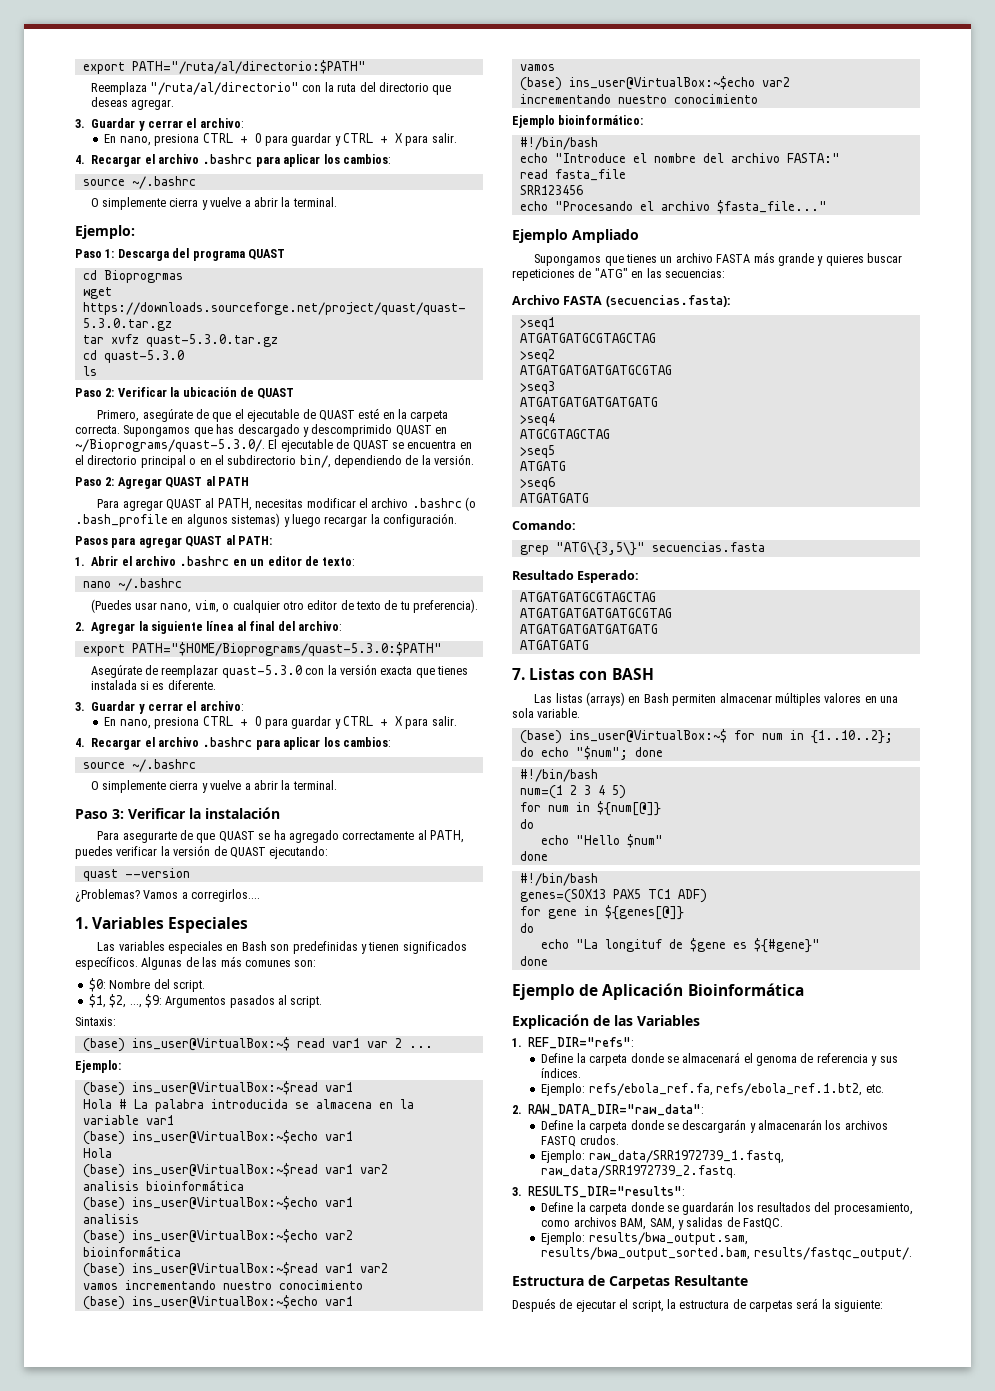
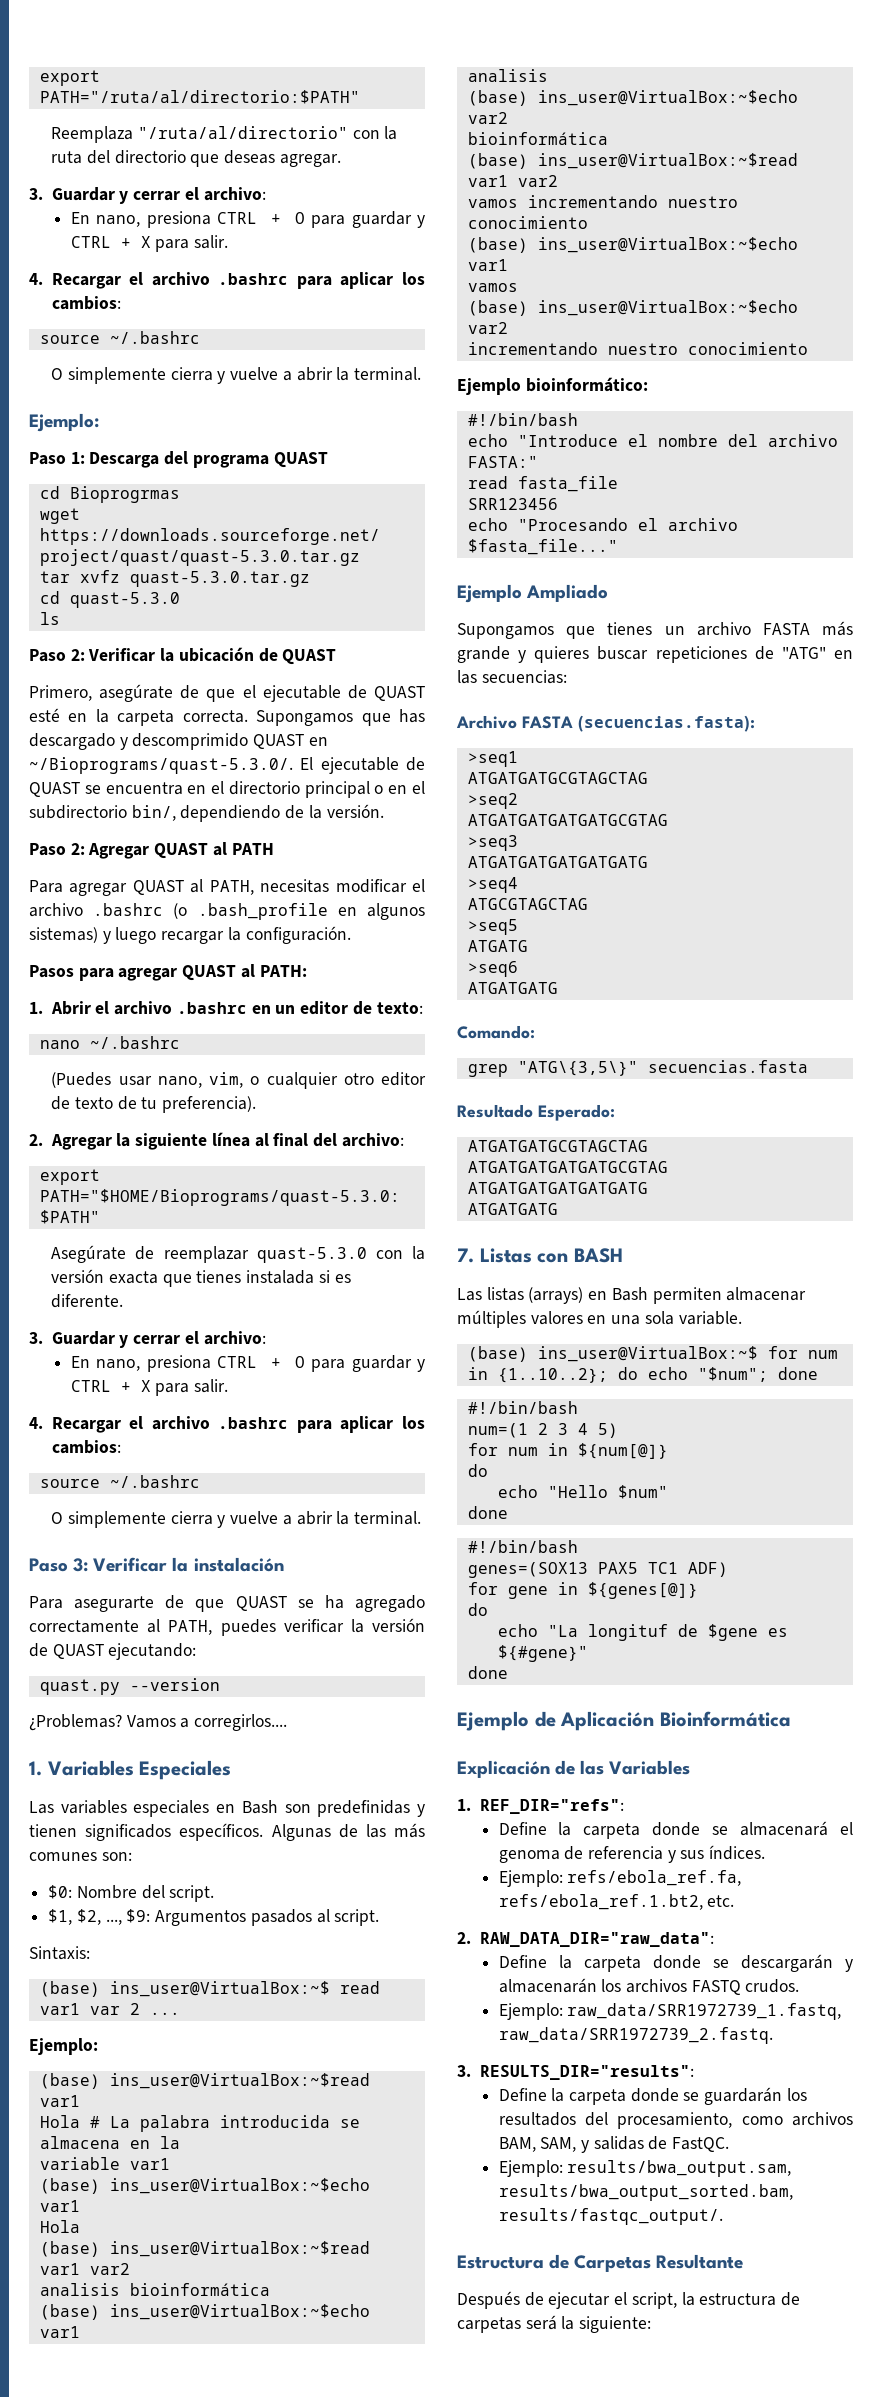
- quast --version
+ quast.py --version

